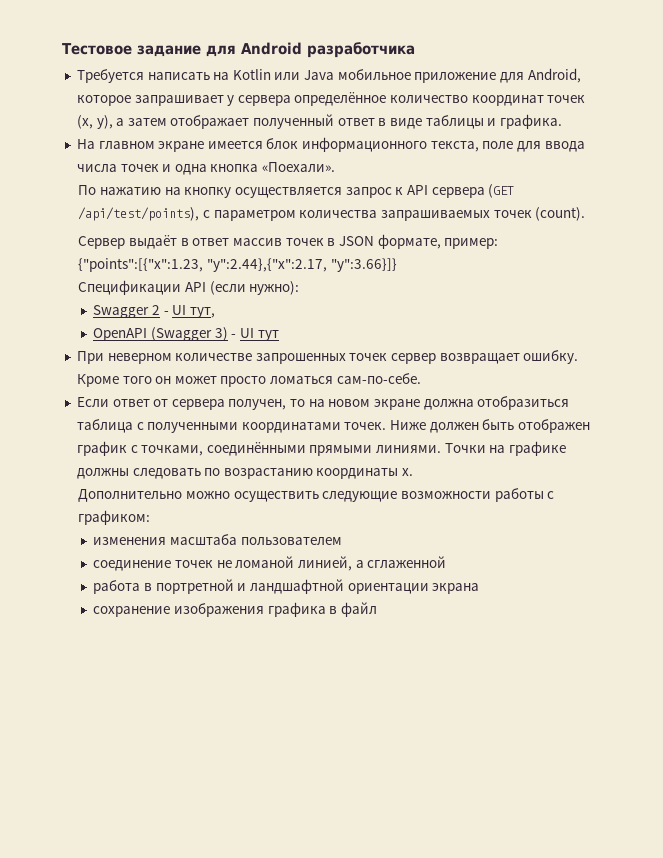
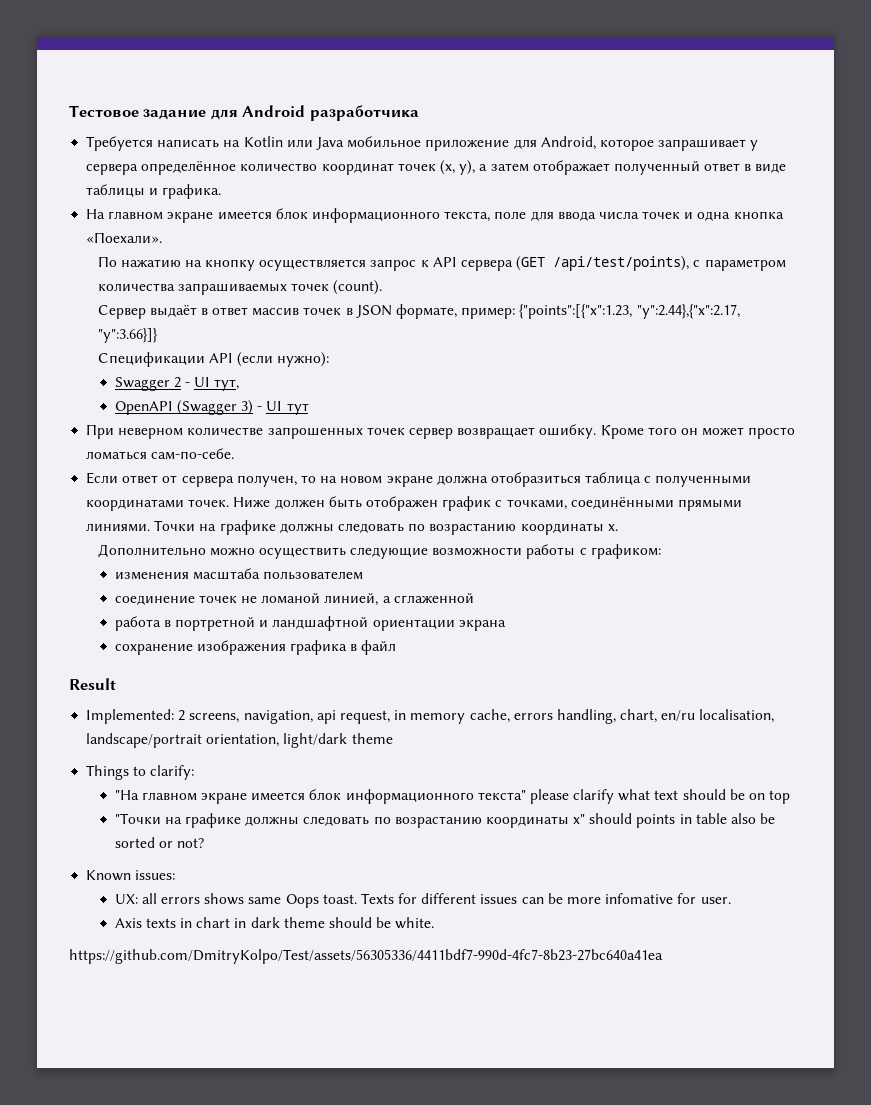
+ Result
+ Implemented: 2 screens, navigation, api request, in memory cache, errors handling, chart, en/ru localisation, landscape/portrait orientation, light/dark theme
+ Things to clarify:
+ "На главном экране имеется блок информационного текста" please clarify what text should be on top
+ "Точки на графике должны следовать по возрастанию координаты x" should points in table also be sorted or not?
+ Known issues:
+ UX: all errors shows same Oops toast. Texts for different issues can be more infomative for user.
+ Axis texts in chart in dark theme should be white.
+ https://github.com/DmitryKolpo/Test/assets/56305336/4411bdf7-990d-4fc7-8b23-27bc640a41ea

